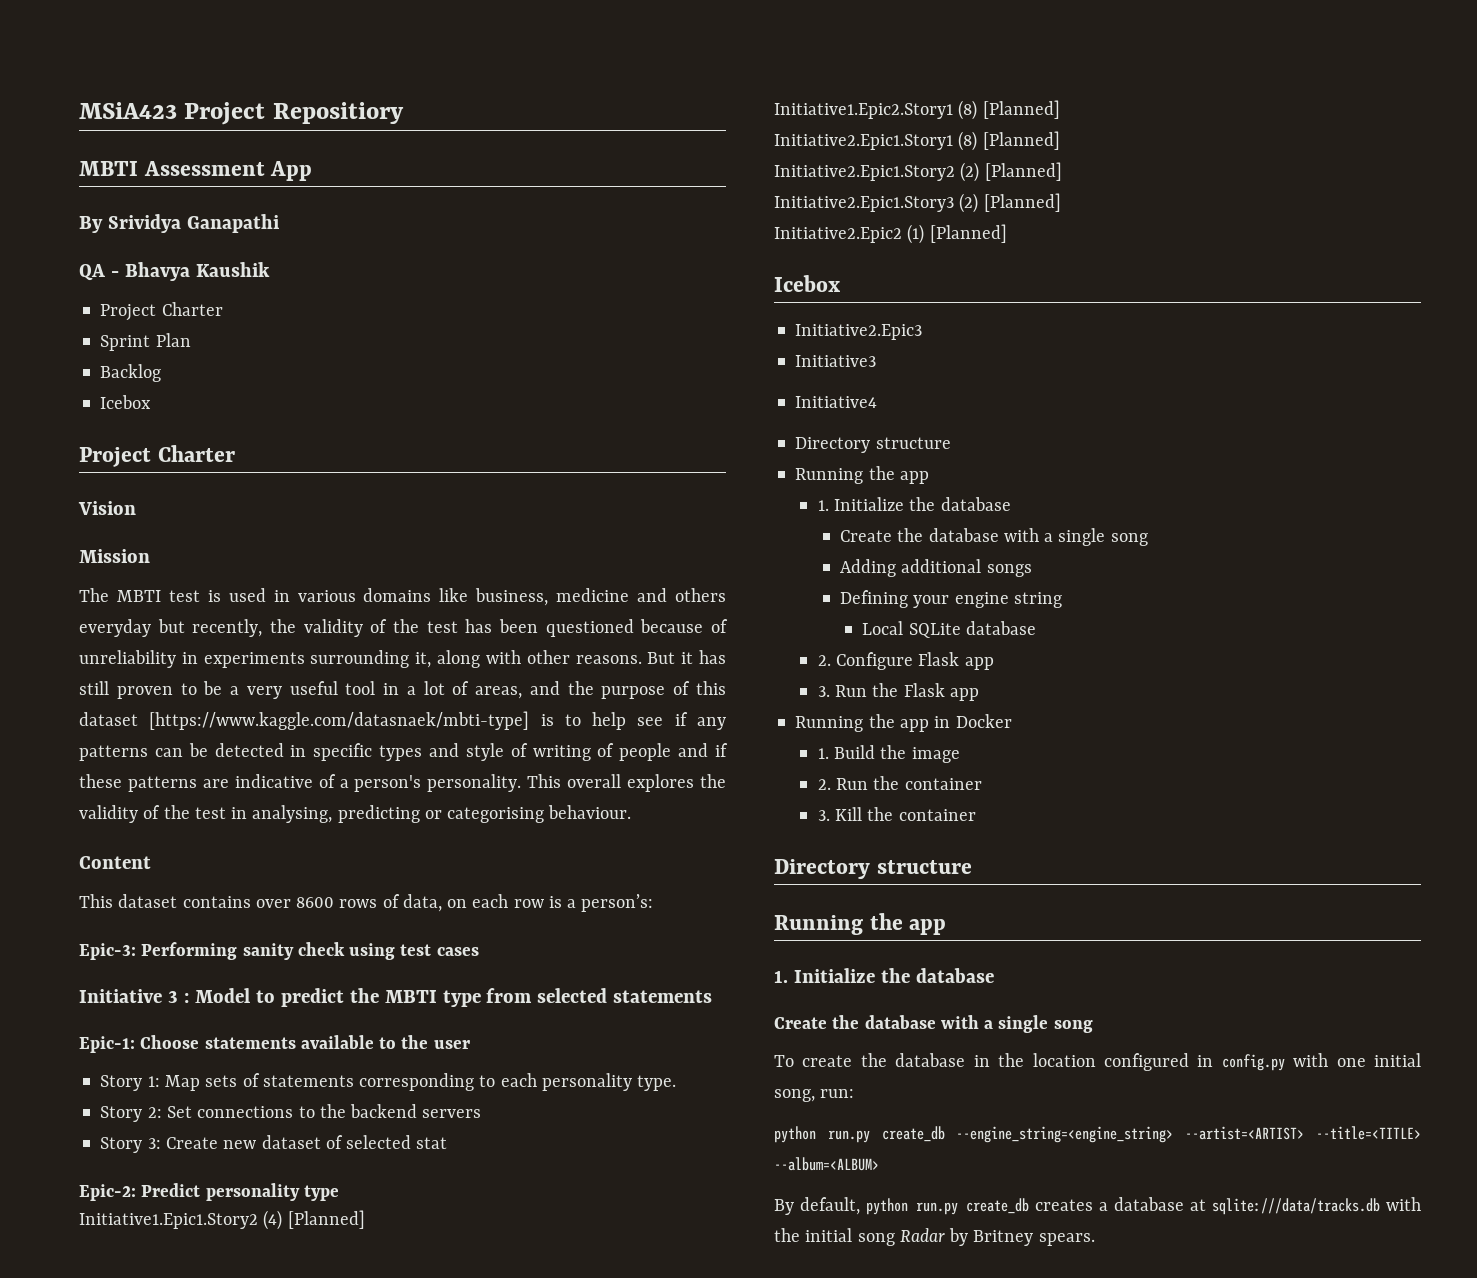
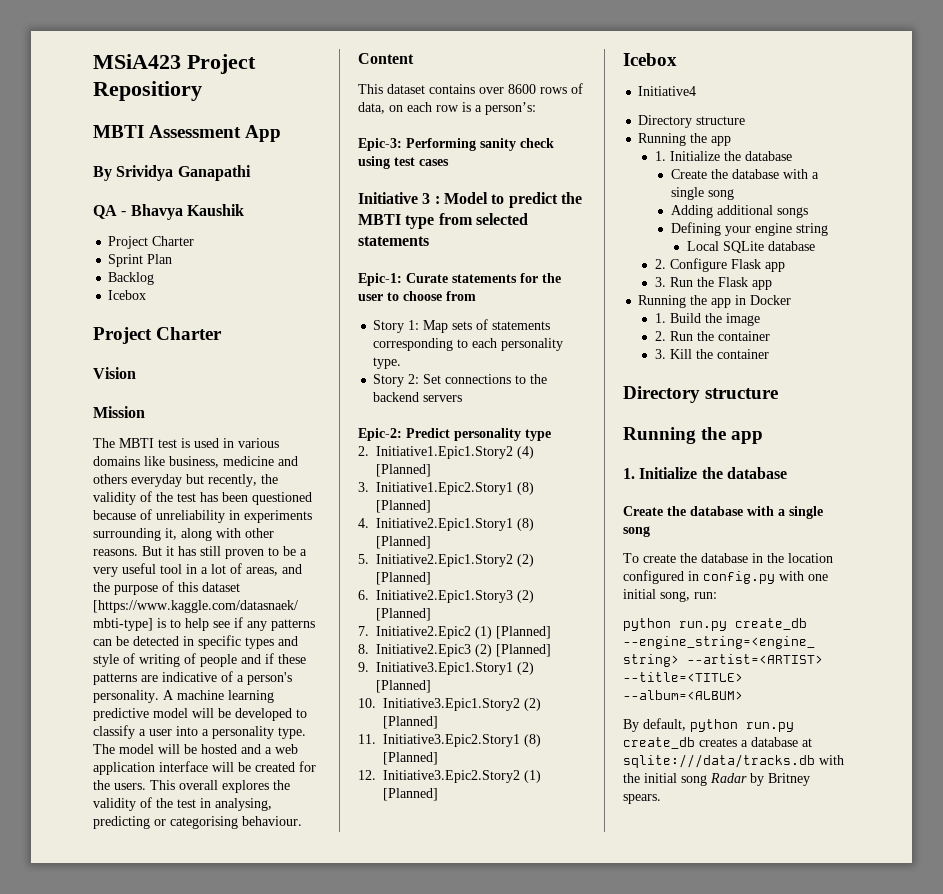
+ A machine learning predictive model will be developed to classify a user into a personality type. The model will be hosted and a web application interface will be created for the users.
- Epic-1: Choose statements available to the user
+ Epic-1: Curate statements for the user to choose from
- Story 3: Create new dataset of selected stat
- Initiative1.Epic1.Story2 (4) [Planned]
+ 2. Initiative1.Epic1.Story2 (4) [Planned]
- Initiative1.Epic2.Story1 (8) [Planned]
+ 3. Initiative1.Epic2.Story1 (8) [Planned]
- Initiative2.Epic1.Story1 (8) [Planned]
+ 4. Initiative2.Epic1.Story1 (8) [Planned]
- Initiative2.Epic1.Story2 (2) [Planned]
+ 5. Initiative2.Epic1.Story2 (2) [Planned]
- Initiative2.Epic1.Story3 (2) [Planned]
+ 6. Initiative2.Epic1.Story3 (2) [Planned]
- Initiative2.Epic2 (1) [Planned]
+ 7. Initiative2.Epic2 (1) [Planned]
+ 8. Initiative2.Epic3 (2) [Planned]
+ 9. Initiative3.Epic1.Story1 (2) [Planned]
+ 10. Initiative3.Epic1.Story2 (2) [Planned]
+ 11. Initiative3.Epic2.Story1 (8) [Planned]
+ 12. Initiative3.Epic2.Story2 (1) [Planned]
  Icebox
- Initiative2.Epic3
- Initiative3

